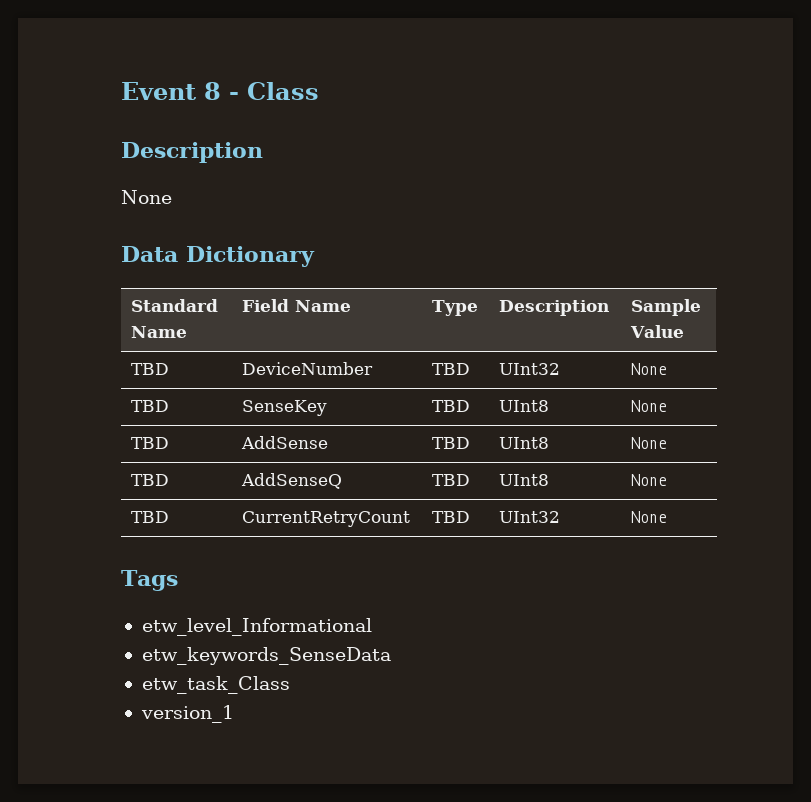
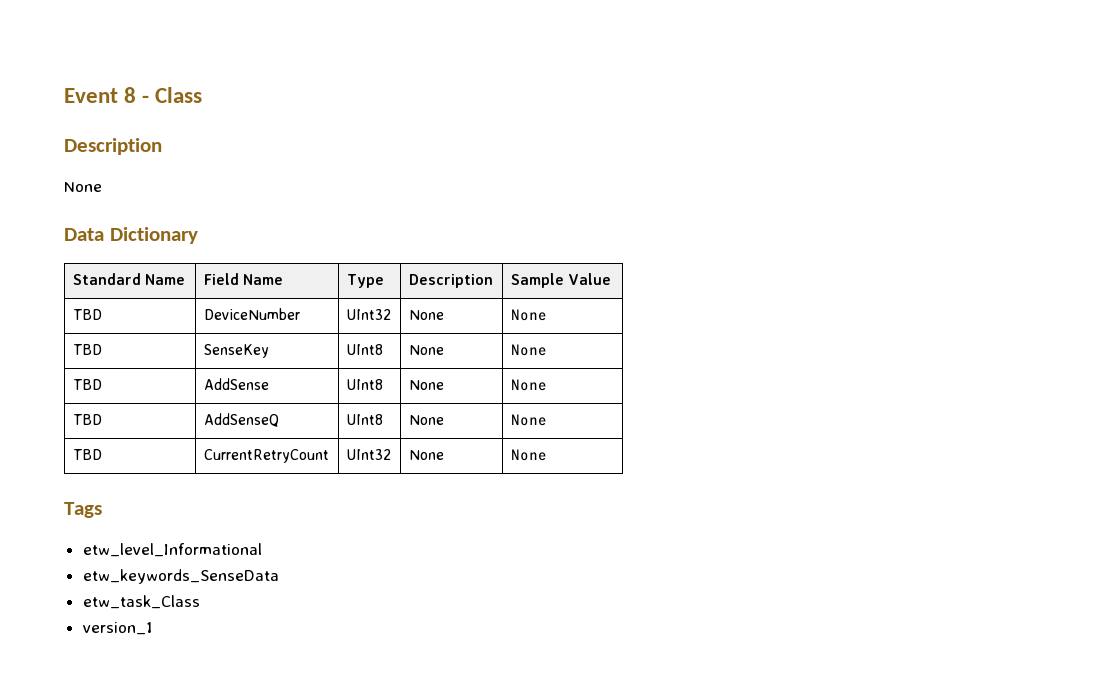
- TBD | DeviceNumber | TBD | UInt32 | None
+ TBD | DeviceNumber | UInt32 | None | None
- TBD | SenseKey | TBD | UInt8 | None
+ TBD | SenseKey | UInt8 | None | None
- TBD | AddSense | TBD | UInt8 | None
+ TBD | AddSense | UInt8 | None | None
- TBD | AddSenseQ | TBD | UInt8 | None
+ TBD | AddSenseQ | UInt8 | None | None
- TBD | CurrentRetryCount | TBD | UInt32 | None
+ TBD | CurrentRetryCount | UInt32 | None | None

